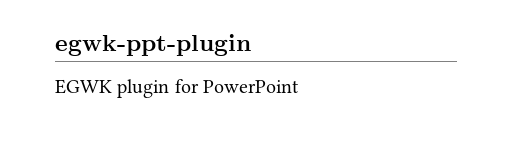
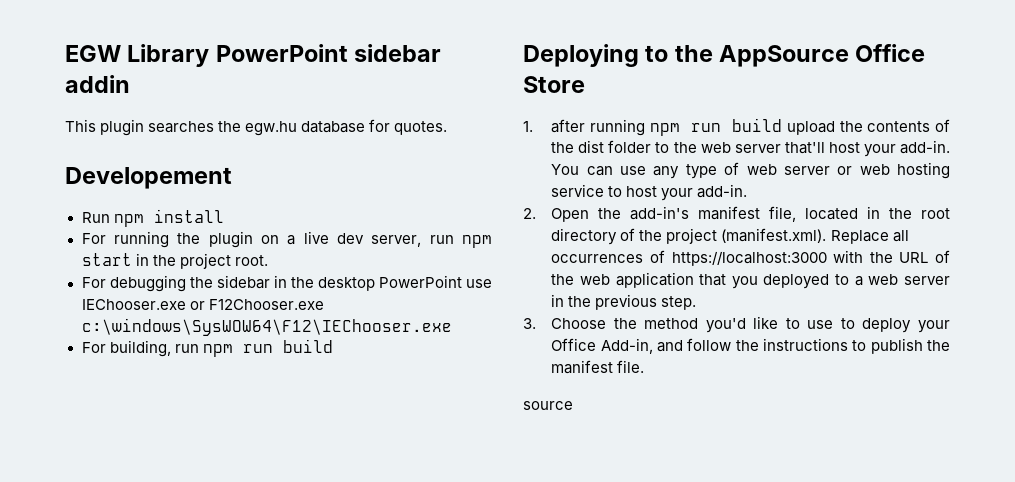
- egwk-ppt-plugin
- EGWK plugin for PowerPoint
+ EGW Library PowerPoint sidebar addin
+ This plugin searches the egw.hu database for quotes.
+ Developement
+ Run npm install
+ For running the plugin on a live dev server, run npm start in the project root.
+ For debugging the sidebar in the desktop PowerPoint use IEChooser.exe or F12Chooser.exe c:\windows\SysWOW64\F12\IEChooser.exe
+ For building, run npm run build
+ Deploying to the AppSource Office Store
+ 1. after running npm run build upload the contents of the dist folder to the web server that'll host your add-in. You can use any type of web server or web hosting service to host your add-in.
+ 2. Open the add-in's manifest file, located in the root directory of the project (manifest.xml). Replace all occurrences of https://localhost:3000 with the URL of the web application that you deployed to a web server in the previous step.
+ 3. Choose the method you'd like to use to deploy your Office Add-in, and follow the instructions to publish the manifest file.
+ source

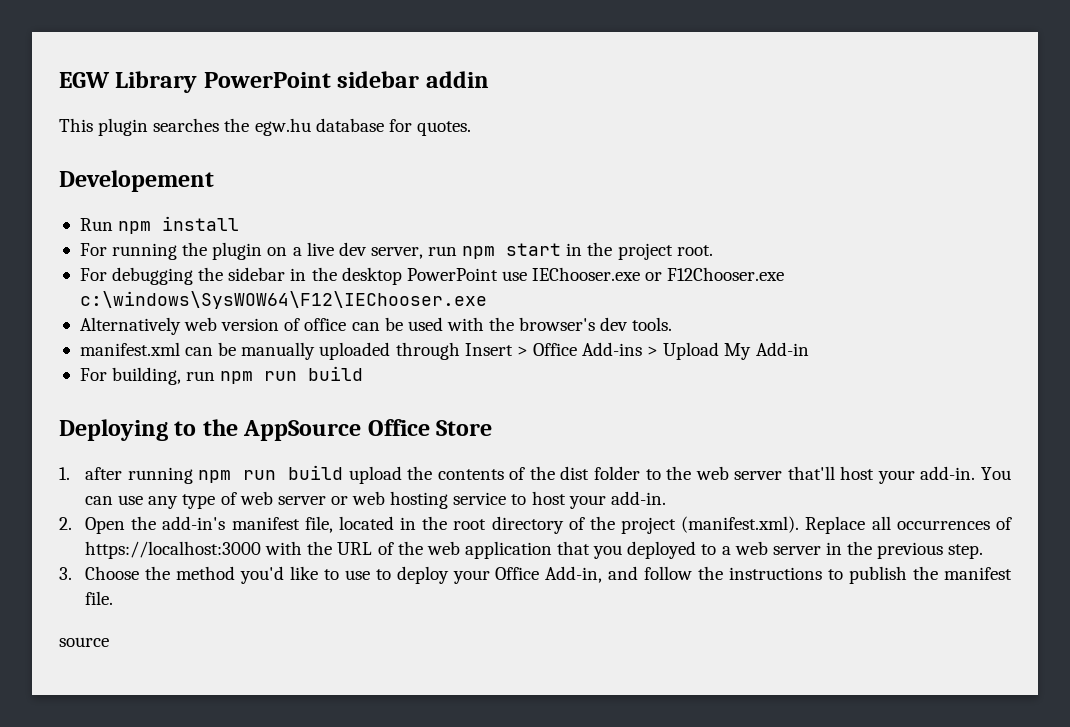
+ Alternatively web version of office can be used with the browser's dev tools.
+ manifest.xml can be manually uploaded through Insert > Office Add-ins > Upload My Add-in

